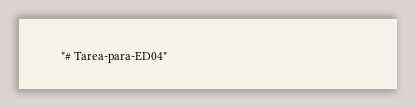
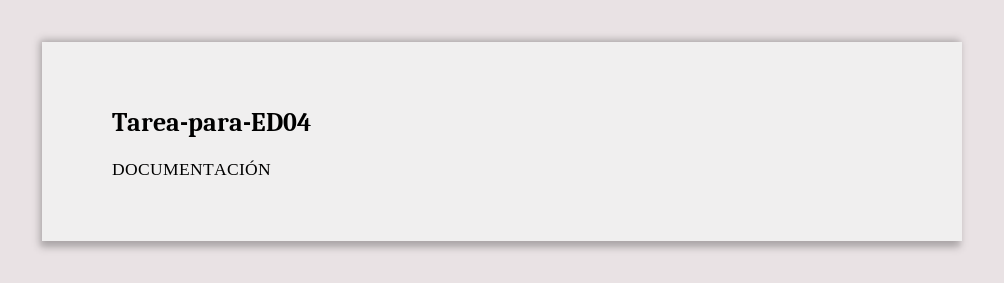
- "# Tarea-para-ED04"
+ Tarea-para-ED04
+ DOCUMENTACIÓN

